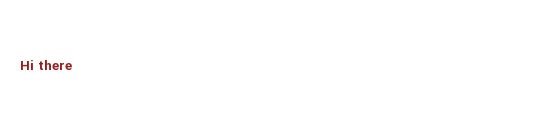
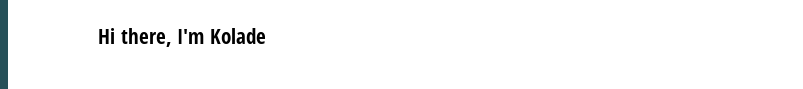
- Hi there
+ Hi there, I'm Kolade

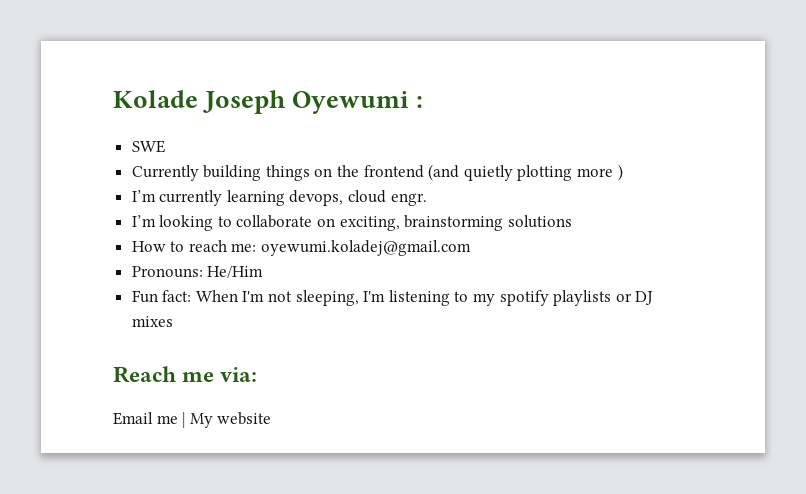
- Hi there, I'm Kolade
+ Kolade Joseph Oyewumi :
+ SWE
+ Currently building things on the frontend (and quietly plotting more )
+ I’m currently learning devops, cloud engr.
+ I’m looking to collaborate on exciting, brainstorming solutions
+ How to reach me: oyewumi.koladej@gmail.com
+ Pronouns: He/Him
+ Fun fact: When I'm not sleeping, I'm listening to my spotify playlists or DJ mixes
+ Reach me via:
+ Email me | My website

